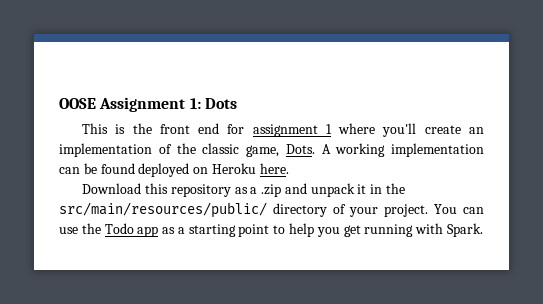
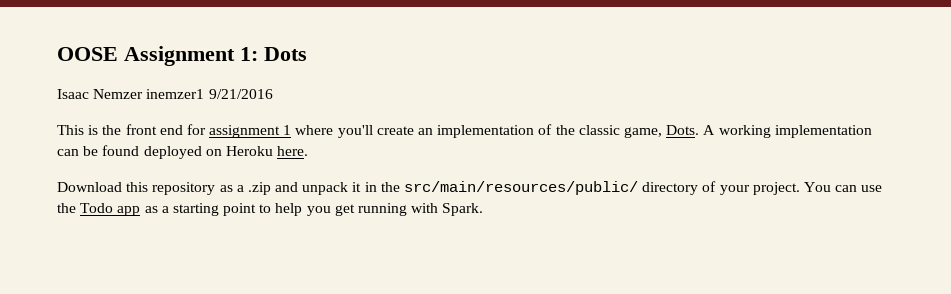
+ Isaac Nemzer inemzer1 9/21/2016

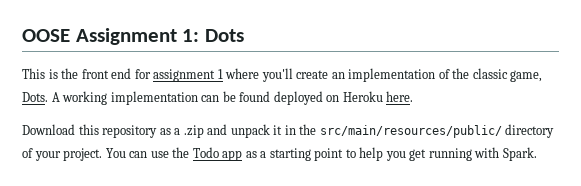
- Isaac Nemzer inemzer1 9/21/2016

